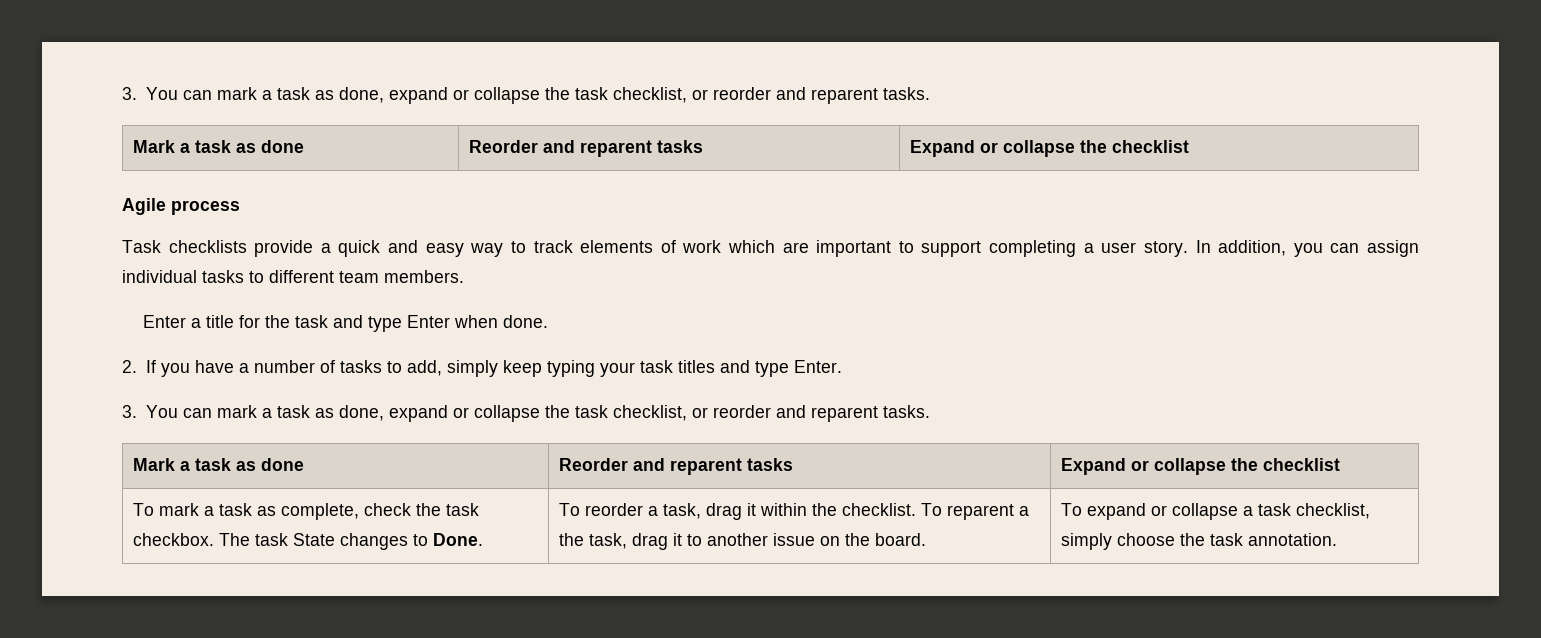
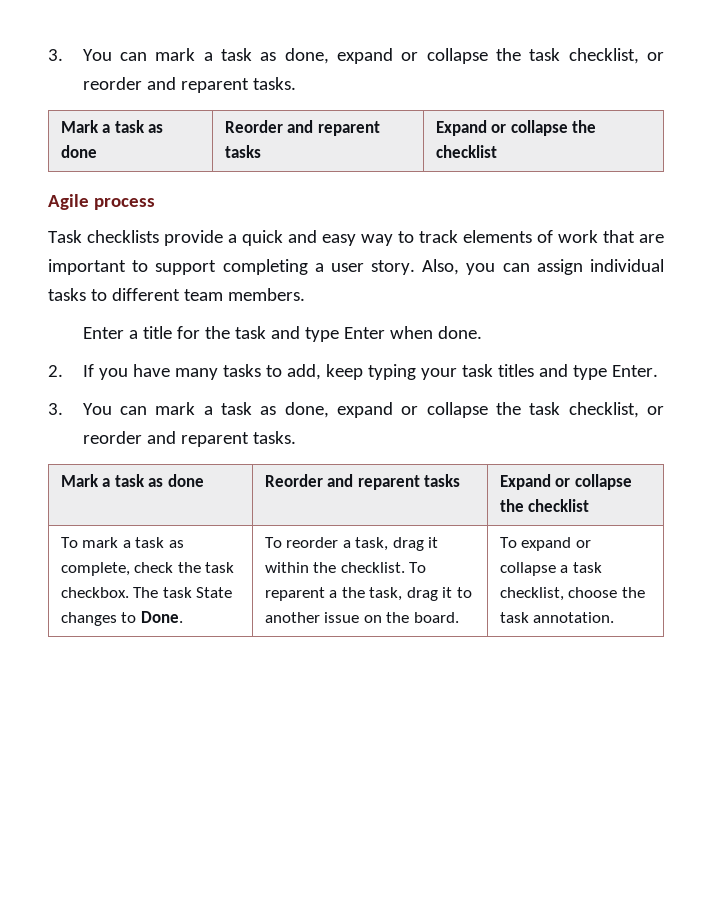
- Task checklists provide a quick and easy way to track elements of work which are important to support completing a user story.
+ Task checklists provide a quick and easy way to track elements of work that are important to support completing a user story.
- In addition, you can assign individual tasks to different team members.
+ Also, you can assign individual tasks to different team members.
- 2. If you have a number of tasks to add, simply keep typing your task titles and type Enter.
+ 2. If you have many tasks to add, keep typing your task titles and type Enter.
- To expand or collapse a task checklist, simply choose the task annotation.
+ To expand or collapse a task checklist, choose the task annotation.

